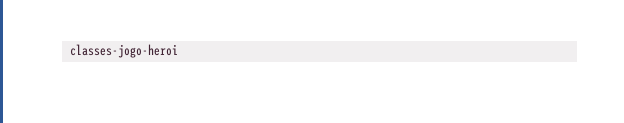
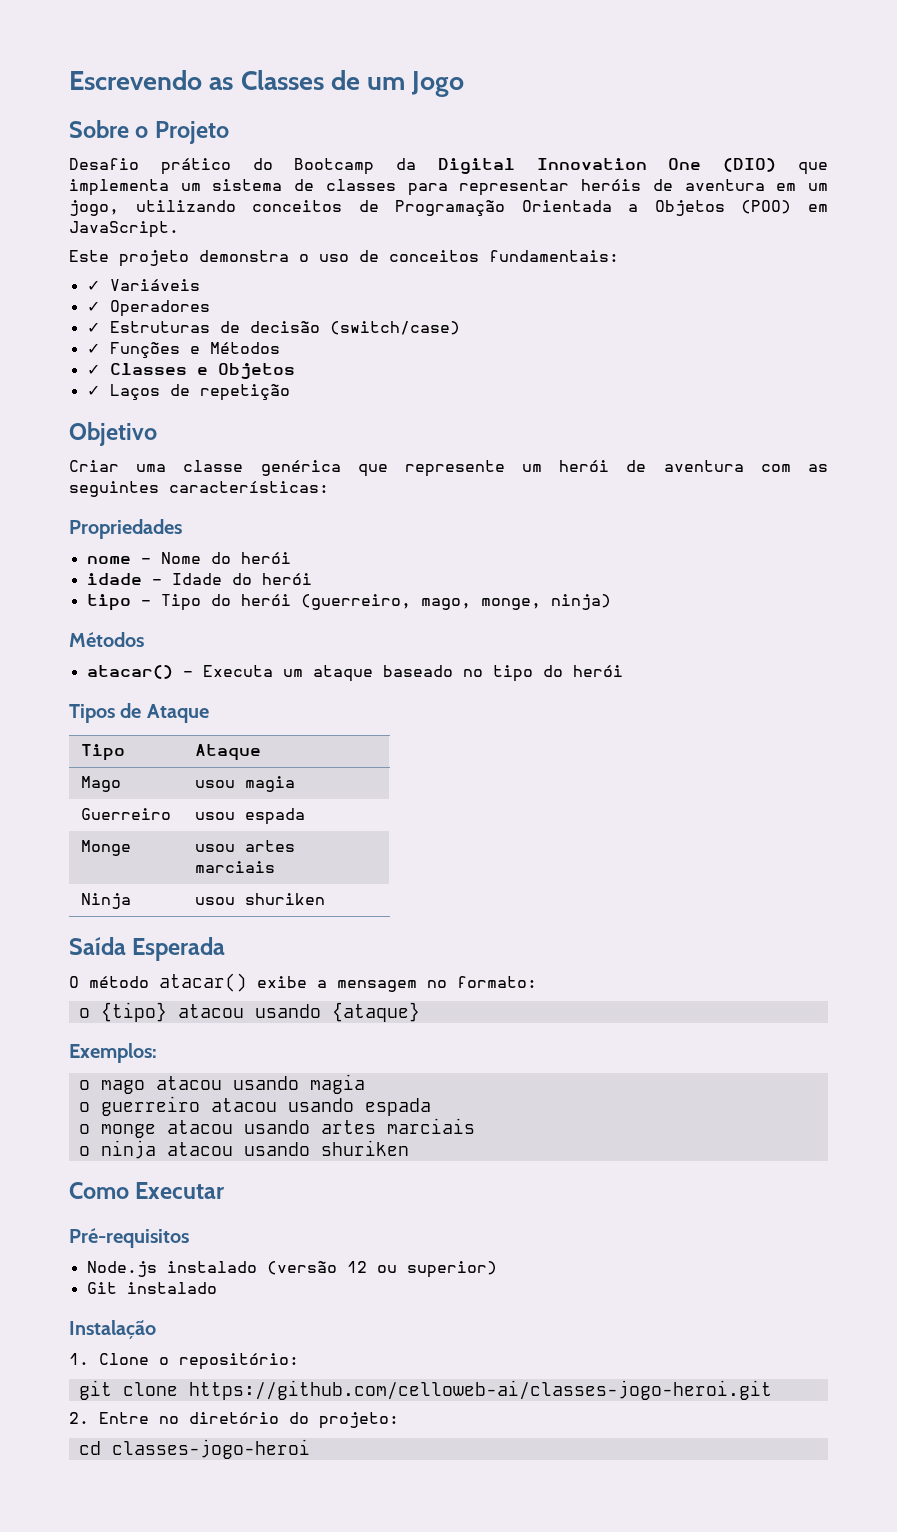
- classes-jogo-heroi
+ Escrevendo as Classes de um Jogo
+ Sobre o Projeto
+ Desafio prático do Bootcamp da Digital Innovation One (DIO) que implementa um sistema de classes para representar heróis de aventura em um jogo, utilizando conceitos de Programação Orientada a Objetos (POO) em JavaScript.
+ Este projeto demonstra o uso de conceitos fundamentais:
+ ✓ Variáveis
+ ✓ Operadores
+ ✓ Estruturas de decisão (switch/case)
+ ✓ Funções e Métodos
+ ✓ Classes e Objetos
+ ✓ Laços de repetição
+ Objetivo
+ Criar uma classe genérica que represente um herói de aventura com as seguintes características:
+ Propriedades
+ nome - Nome do herói
+ idade - Idade do herói
+ tipo - Tipo do herói (guerreiro, mago, monge, ninja)
+ Métodos
+ atacar() - Executa um ataque baseado no tipo do herói
+ Tipos de Ataque
+ Tipo | Ataque
+ Mago | usou magia
+ Guerreiro | usou espada
+ Monge | usou artes marciais
+ Ninja | usou shuriken
+ Saída Esperada
+ O método atacar() exibe a mensagem no formato:
+ o {tipo} atacou usando {ataque}
+ Exemplos:
+ o mago atacou usando magia
+ o guerreiro atacou usando espada
+ o monge atacou usando artes marciais
+ o ninja atacou usando shuriken
+ Como Executar
+ Pré-requisitos
+ Node.js instalado (versão 12 ou superior)
+ Git instalado
+ Instalação
+ 1. Clone o repositório:
+ git clone https://github.com/celloweb-ai/classes-jogo-heroi.git
+ 2. Entre no diretório do projeto:
+ cd classes-jogo-heroi

